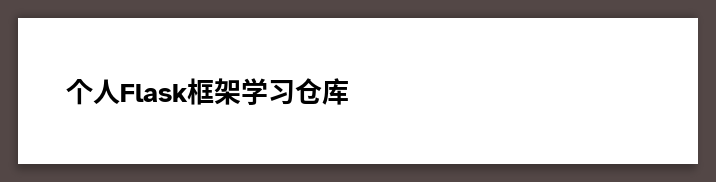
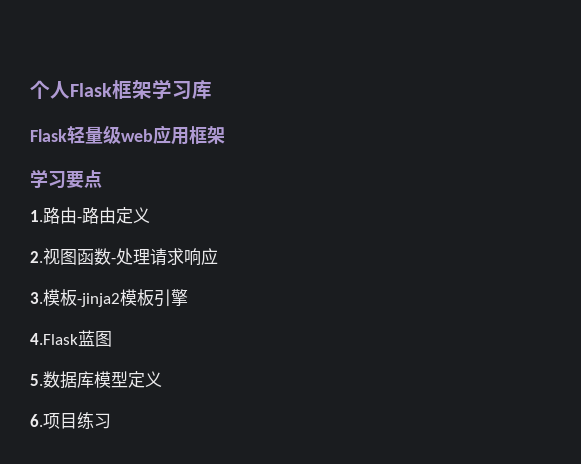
- 个人Flask框架学习仓库
+ 个人Flask框架学习库
+ Flask轻量级web应用框架
+ 学习要点
+ 1.路由-路由定义
+ 2.视图函数-处理请求响应
+ 3.模板-jinja2模板引擎
+ 4.Flask蓝图
+ 5.数据库模型定义
+ 6.项目练习

